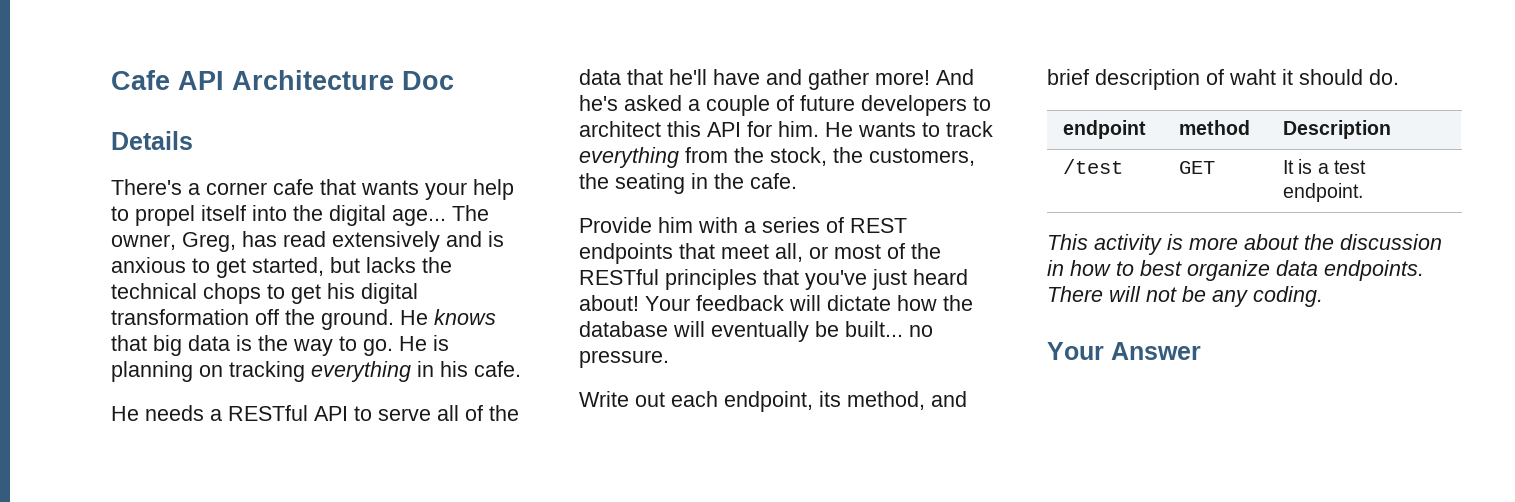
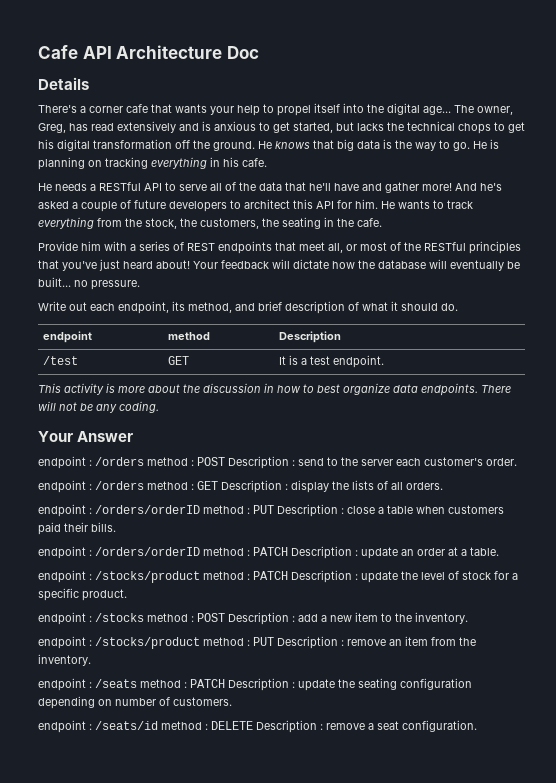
- Write out each endpoint, its method, and brief description of waht it should do.
+ Write out each endpoint, its method, and brief description of what it should do.
+ endpoint : /orders method : POST Description : send to the server each customer's order.
+ endpoint : /orders method : GET Description : display the lists of all orders.
+ endpoint : /orders/orderID method : PUT Description : close a table when customers paid their bills.
+ endpoint : /orders/orderID method : PATCH Description : update an order at a table.
+ endpoint : /stocks/product method : PATCH Description : update the level of stock for a specific product.
+ endpoint : /stocks method : POST Description : add a new item to the inventory.
+ endpoint : /stocks/product method : PUT Description : remove an item from the inventory.
+ endpoint : /seats method : PATCH Description : update the seating configuration depending on number of customers.
+ endpoint : /seats/id method : DELETE Description : remove a seat configuration.

